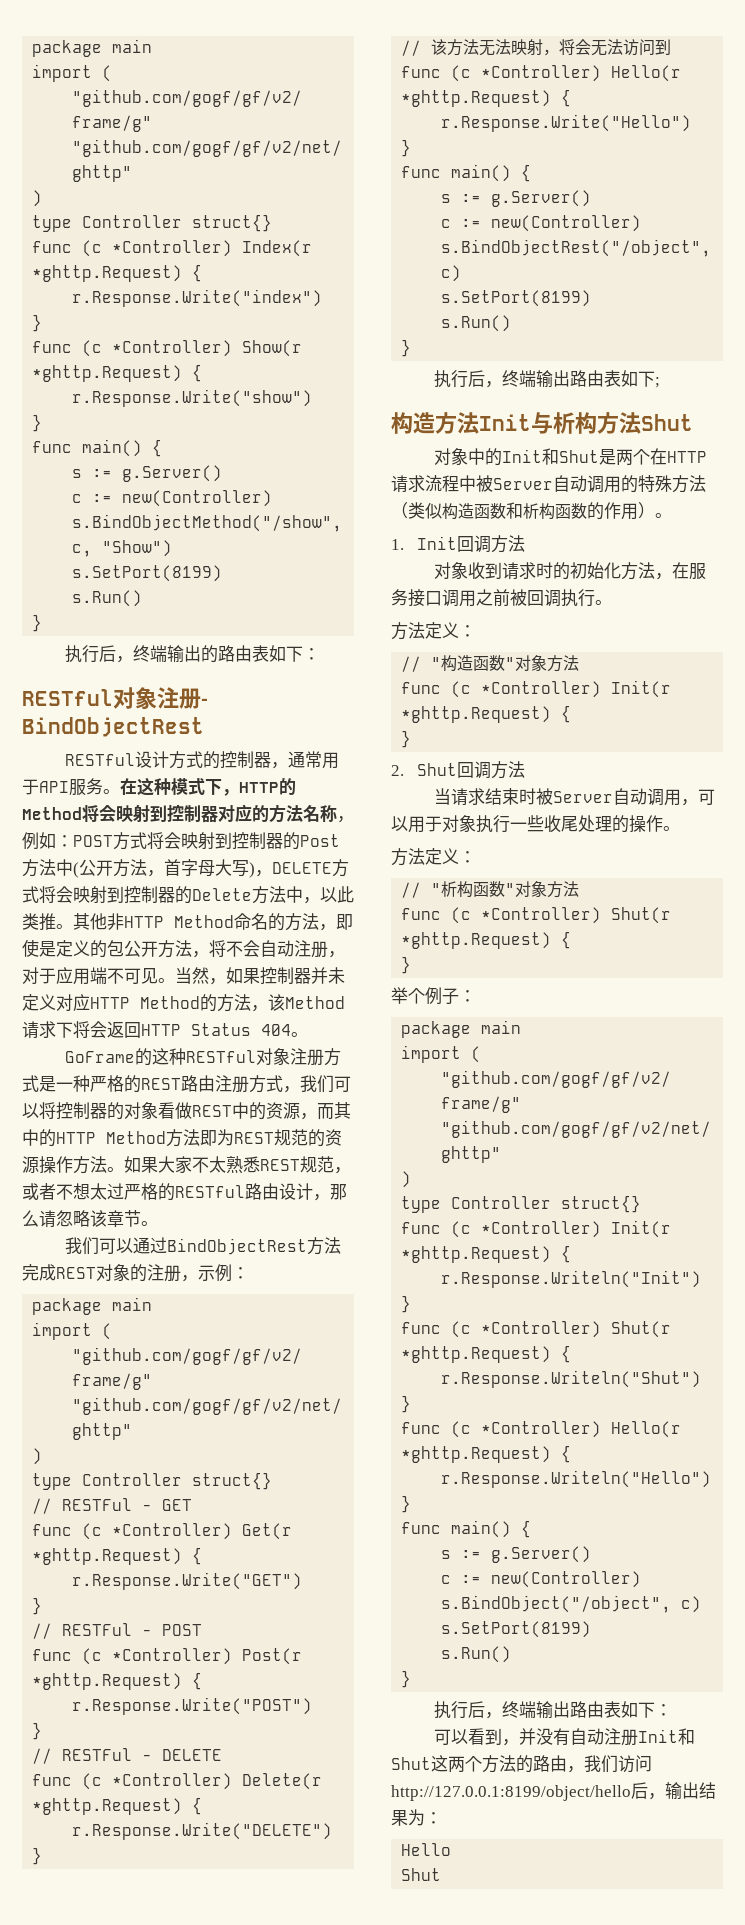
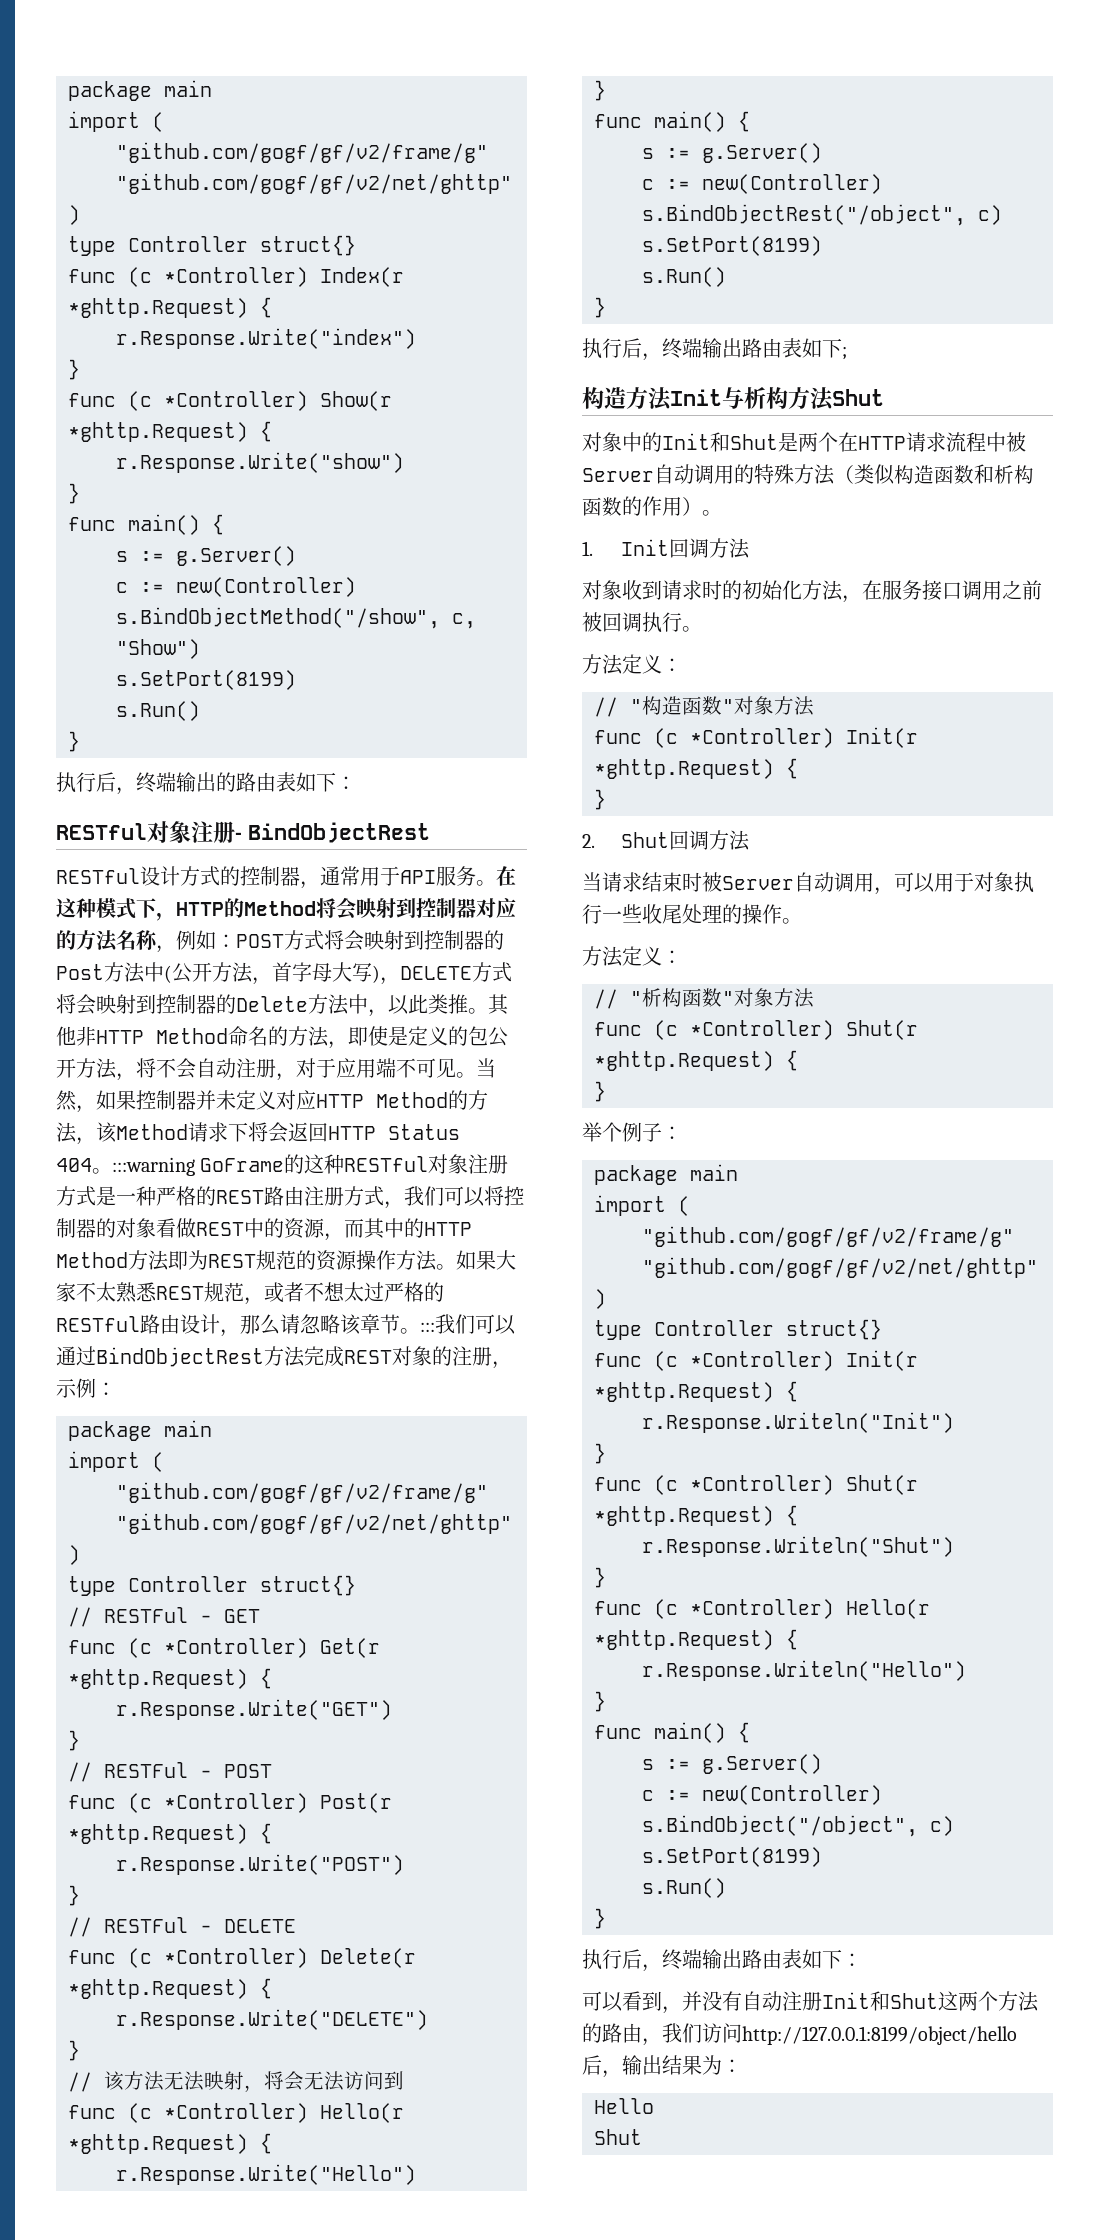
- 当然，如果控制器并未定义对应HTTP Method的方法，该Method请求下将会返回HTTP Status 404。
- GoFrame的这种RESTful对象注册方式是一种严格的REST路由注册方式，我们可以将控制器的对象看做REST中的资源，而其中的HTTP Method方法即为REST规范的资源操作方法。
+ 当然，如果控制器并未定义对应HTTP Method的方法，该Method请求下将会返回HTTP Status 404。:::warning GoFrame的这种RESTful对象注册方式是一种严格的REST路由注册方式，我们可以将控制器的对象看做REST中的资源，而其中的HTTP Method方法即为REST规范的资源操作方法。
- 如果大家不太熟悉REST规范，或者不想太过严格的RESTful路由设计，那么请忽略该章节。
- 我们可以通过BindObjectRest方法完成REST对象的注册，示例：
+ 如果大家不太熟悉REST规范，或者不想太过严格的RESTful路由设计，那么请忽略该章节。:::我们可以通过BindObjectRest方法完成REST对象的注册，示例：

